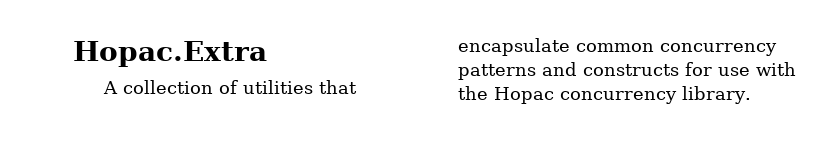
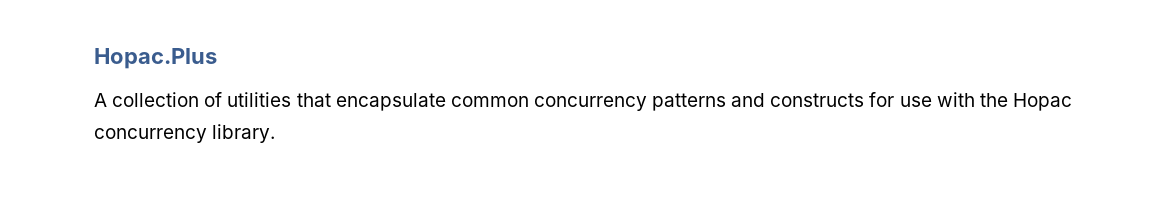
- Hopac.Extra
+ Hopac.Plus

